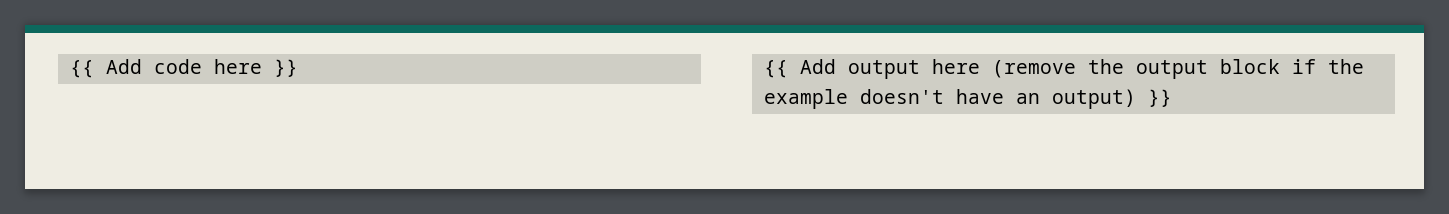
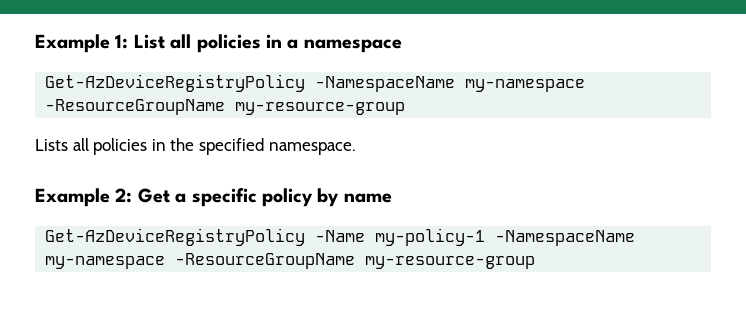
- {{ Add code here }}
- {{ Add output here (remove the output block if the example doesn't have an output) }}
+ Example 1: List all policies in a namespace
+ Get-AzDeviceRegistryPolicy -NamespaceName my-namespace -ResourceGroupName my-resource-group
+ Lists all policies in the specified namespace.
+ Example 2: Get a specific policy by name
+ Get-AzDeviceRegistryPolicy -Name my-policy-1 -NamespaceName my-namespace -ResourceGroupName my-resource-group

